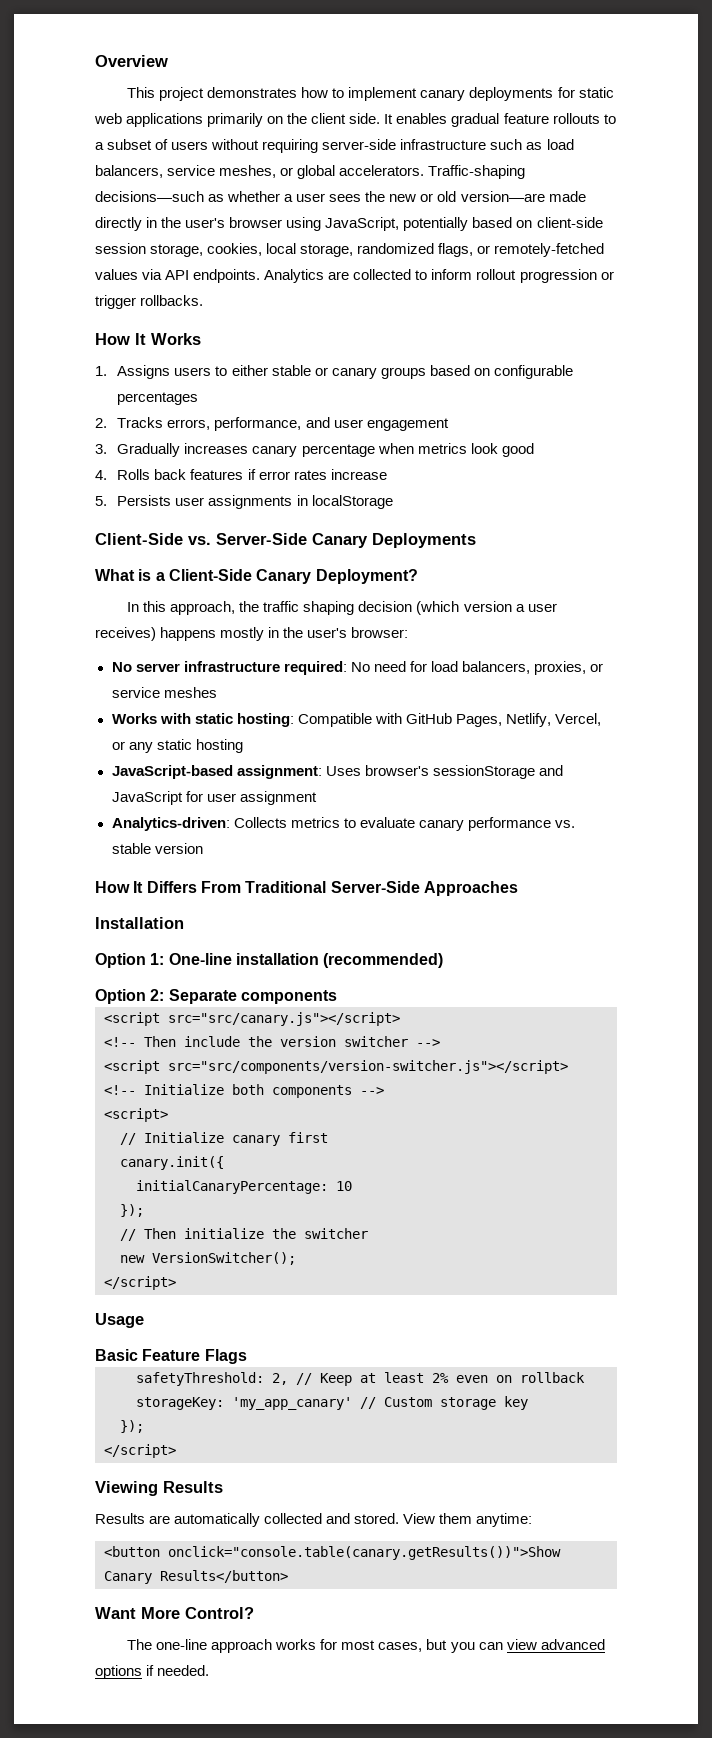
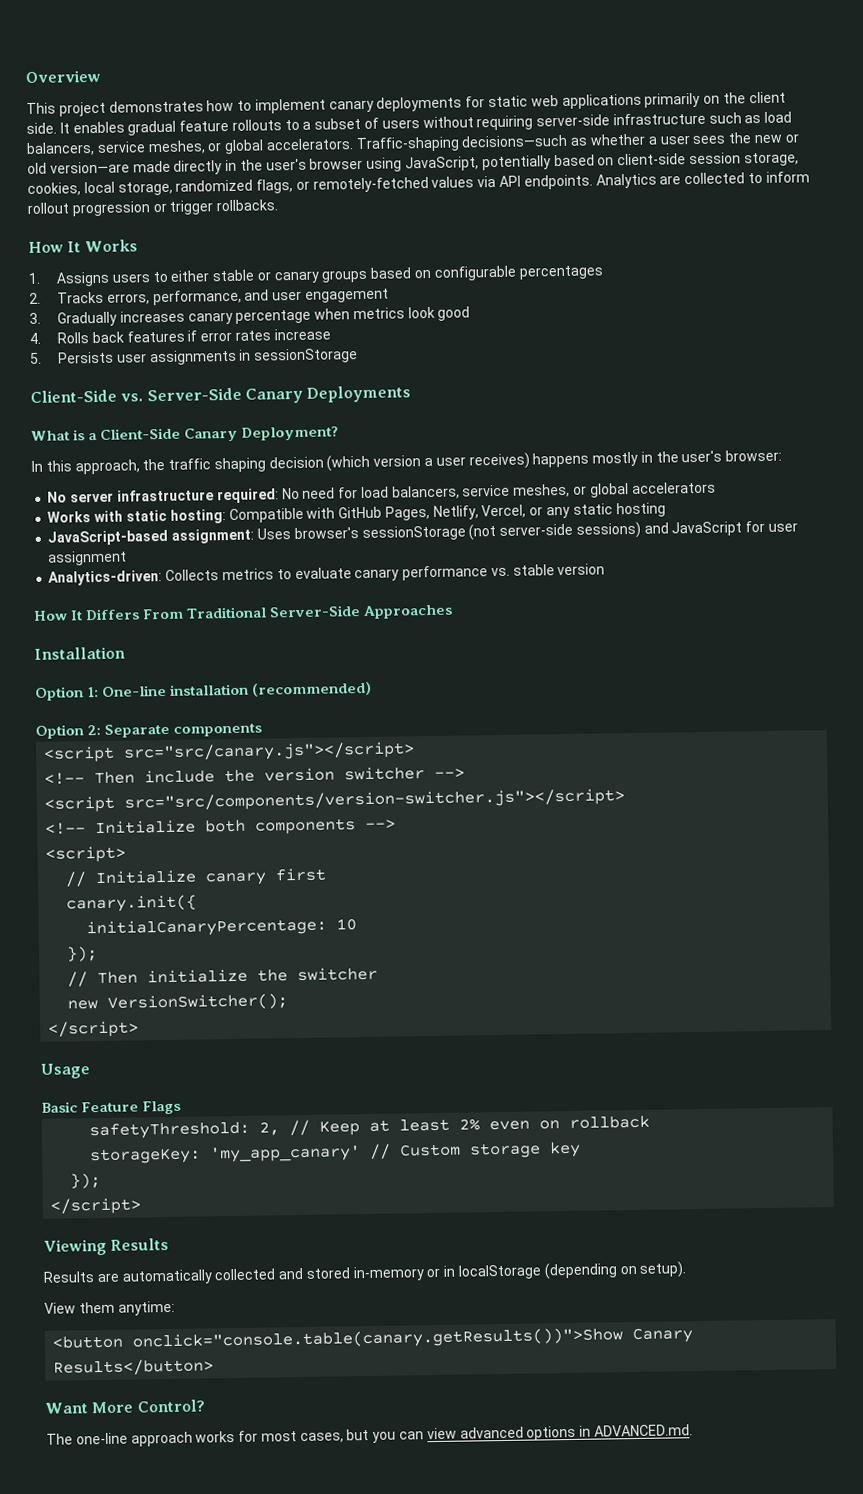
- 5. Persists user assignments in localStorage
+ 5. Persists user assignments in sessionStorage
- No server infrastructure required: No need for load balancers, proxies, or service meshes
+ No server infrastructure required: No need for load balancers, service meshes, or global accelerators
- JavaScript-based assignment: Uses browser's sessionStorage and JavaScript for user assignment
+ JavaScript-based assignment: Uses browser's sessionStorage (not server-side sessions) and JavaScript for user assignment
- Results are automatically collected and stored. View them anytime:
+ Results are automatically collected and stored in-memory or in localStorage (depending on setup).
+ View them anytime:
- The one-line approach works for most cases, but you can view advanced options if needed.
+ The one-line approach works for most cases, but you can view advanced options in ADVANCED.md.

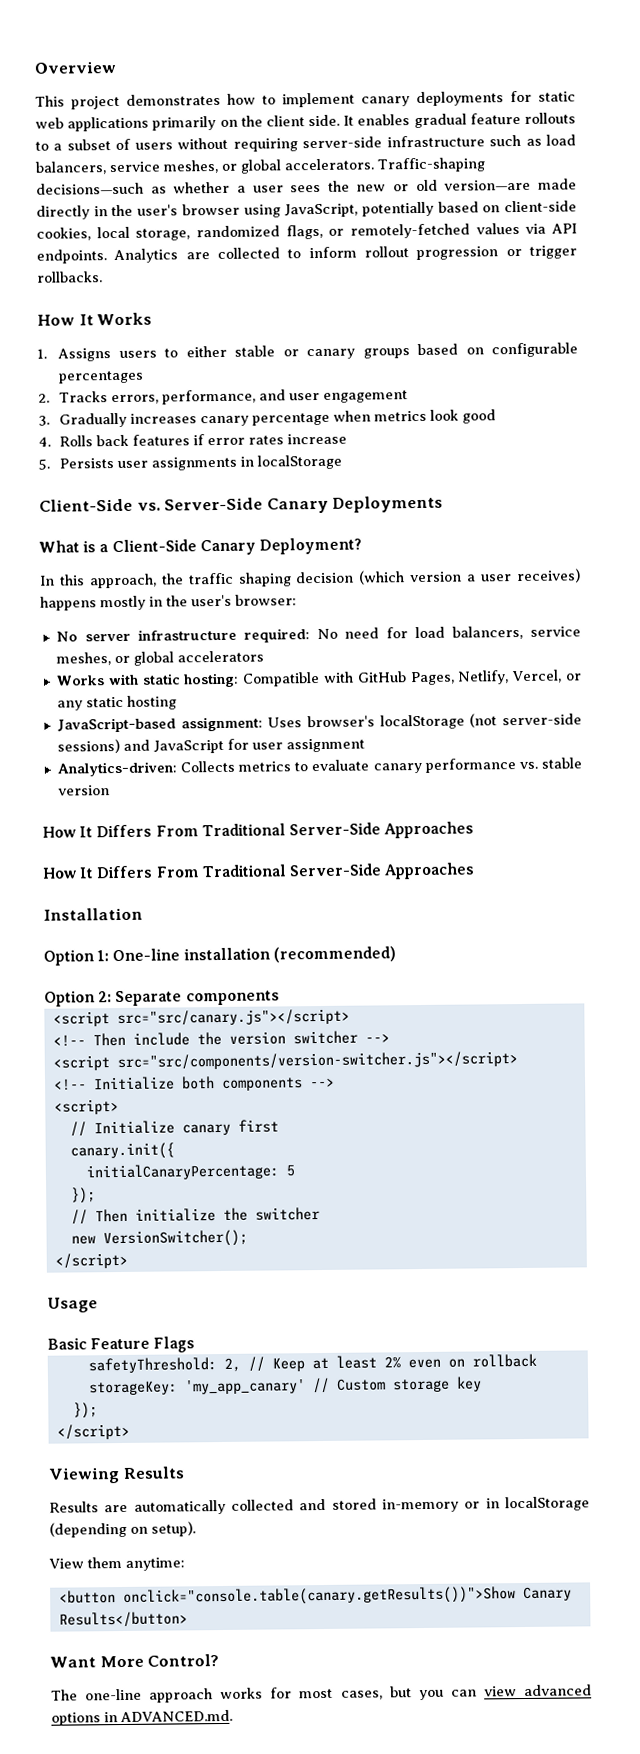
- Traffic-shaping decisions—such as whether a user sees the new or old version—are made directly in the user's browser using JavaScript, potentially based on client-side session storage, cookies, local storage, randomized flags, or remotely-fetched values via API endpoints.
+ Traffic-shaping decisions—such as whether a user sees the new or old version—are made directly in the user's browser using JavaScript, potentially based on client-side cookies, local storage, randomized flags, or remotely-fetched values via API endpoints.
- 5. Persists user assignments in sessionStorage
+ 5. Persists user assignments in localStorage
- JavaScript-based assignment: Uses browser's sessionStorage (not server-side sessions) and JavaScript for user assignment
+ JavaScript-based assignment: Uses browser's localStorage (not server-side sessions) and JavaScript for user assignment
  Analytics-driven: Collects metrics to evaluate canary performance vs. stable version
+ How It Differs From Traditional Server-Side Approaches
- initialCanaryPercentage: 10
+ initialCanaryPercentage: 5

